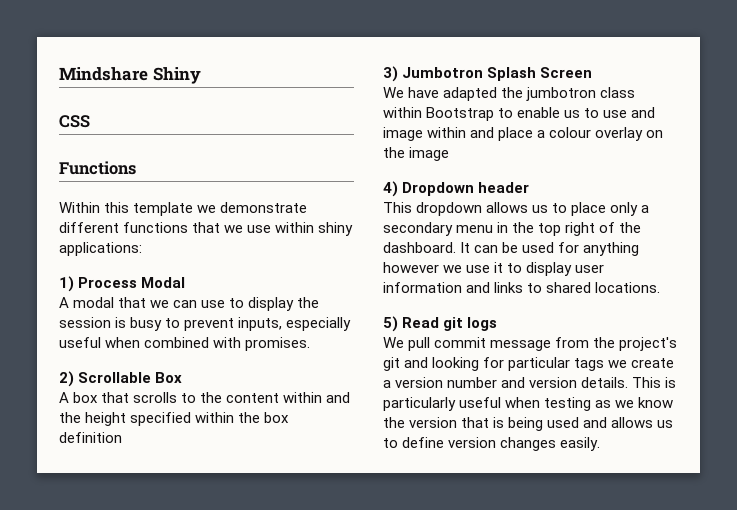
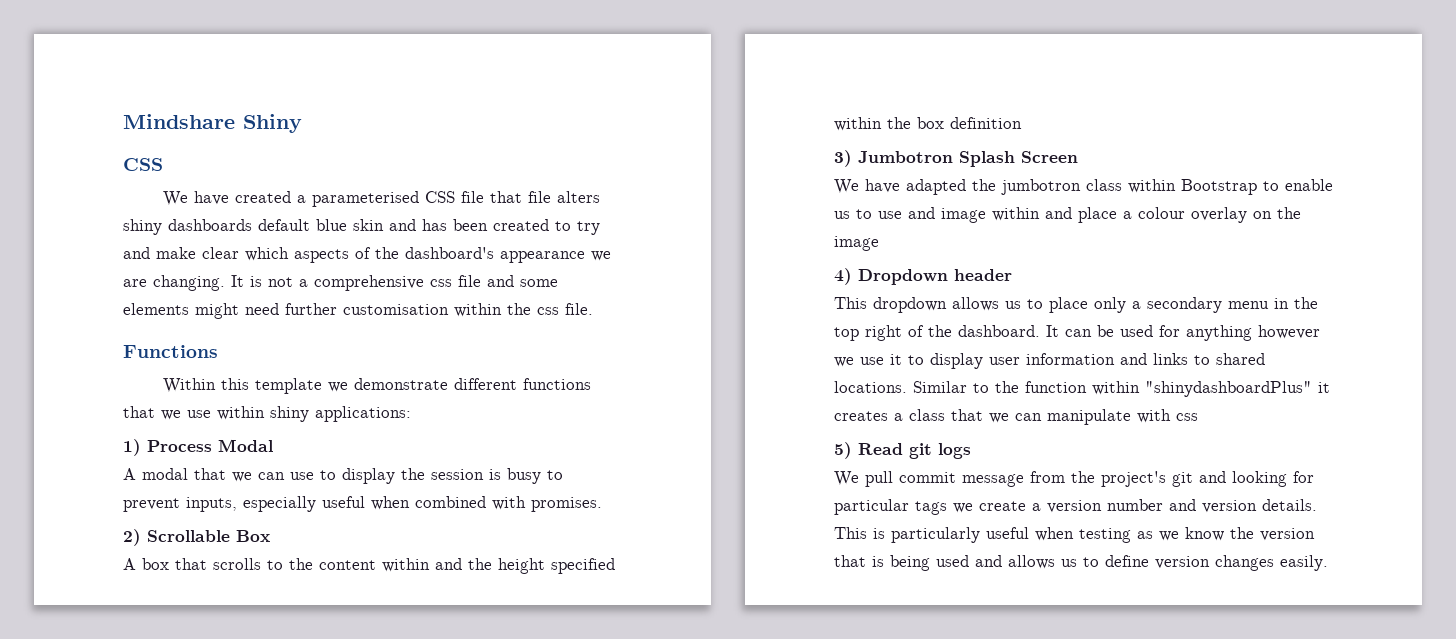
+ We have created a parameterised CSS file that file alters shiny dashboards default blue skin and has been created to try and make clear which aspects of the dashboard's appearance we are changing. It is not a comprehensive css file and some elements might need further customisation within the css file.
+ Similar to the function within "shinydashboardPlus" it creates a class that we can manipulate with css

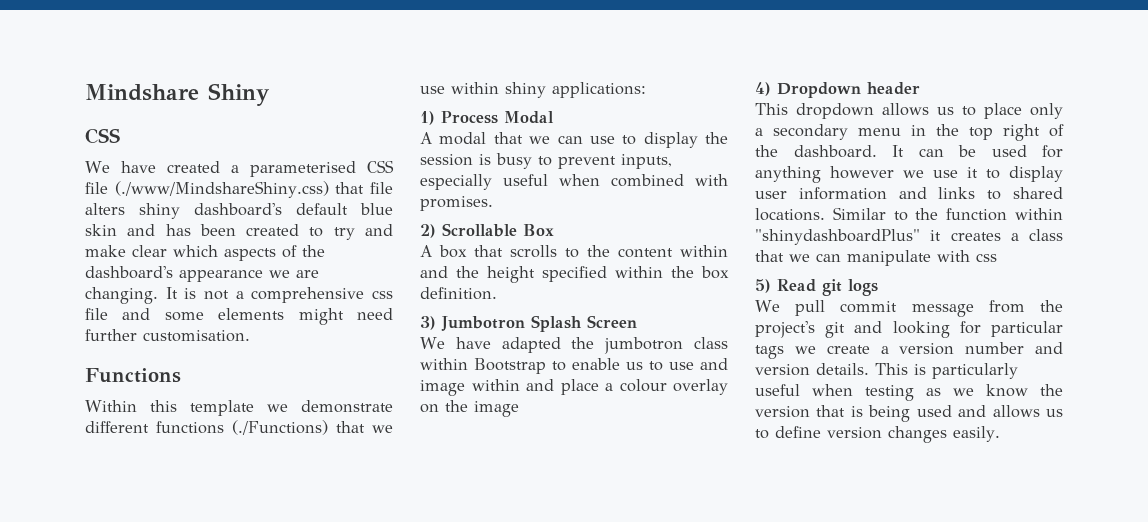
- We have created a parameterised CSS file that file alters shiny dashboards default blue skin and has been created to try and make clear which aspects of the dashboard's appearance we are changing.
+ We have created a parameterised CSS file (./www/MindshareShiny.css) that file alters shiny dashboard's default blue skin and has been created to try and make clear which aspects of the dashboard's appearance we are changing.
- It is not a comprehensive css file and some elements might need further customisation within the css file.
+ It is not a comprehensive css file and some elements might need further customisation.
- Within this template we demonstrate different functions that we use within shiny applications:
+ Within this template we demonstrate different functions (./Functions) that we use within shiny applications:
- A box that scrolls to the content within and the height specified within the box definition
+ A box that scrolls to the content within and the height specified within the box definition.

